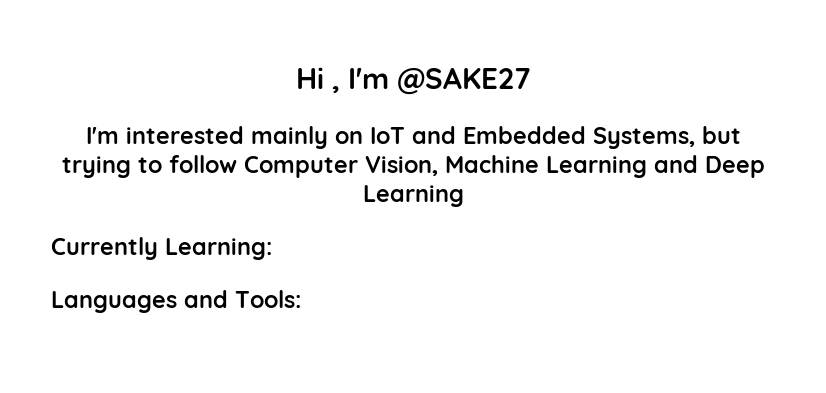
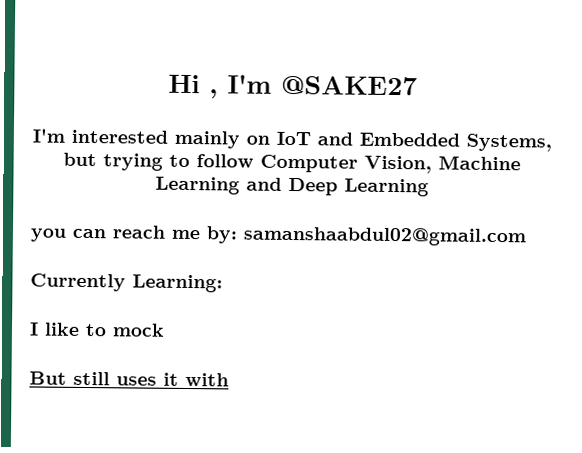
+ you can reach me by: samanshaabdul02@gmail.com
  Currently Learning:
- Languages and Tools:
+ I like to mock
+ But still uses it with

